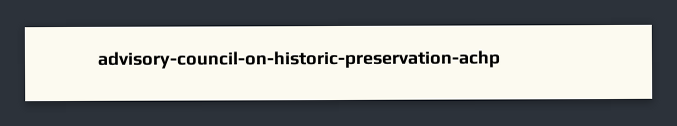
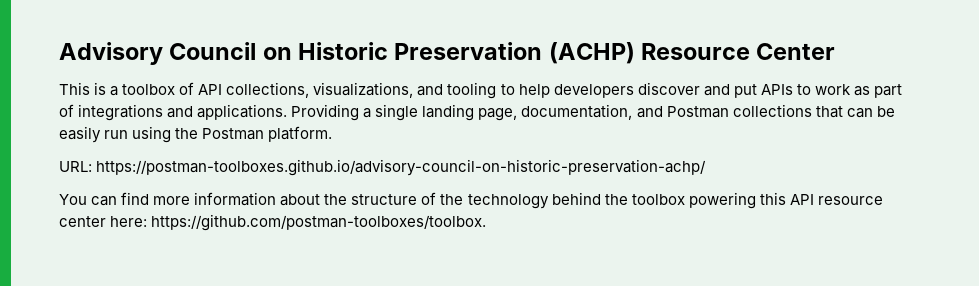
- advisory-council-on-historic-preservation-achp
+ Advisory Council on Historic Preservation (ACHP) Resource Center
+ This is a toolbox of API collections, visualizations, and tooling to help developers discover and put APIs to work as part of integrations and applications. Providing a single landing page, documentation, and Postman collections that can be easily run using the Postman platform.
+ URL: https://postman-toolboxes.github.io/advisory-council-on-historic-preservation-achp/
+ You can find more information about the structure of the technology behind the toolbox powering this API resource center here: https://github.com/postman-toolboxes/toolbox.

